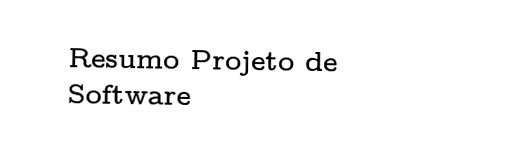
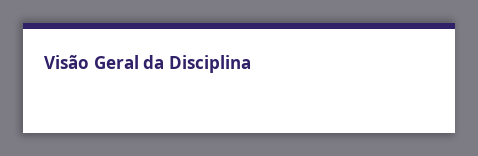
- Resumo Projeto de Software
+ Visão Geral da Disciplina

